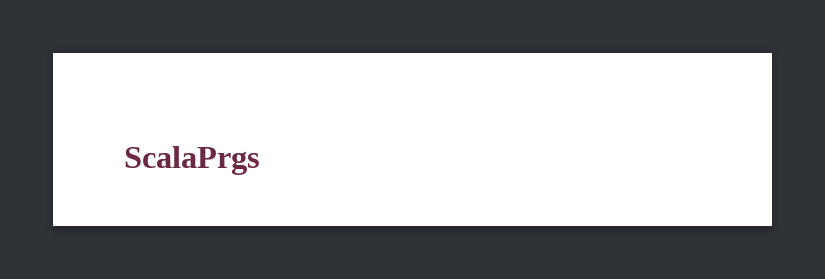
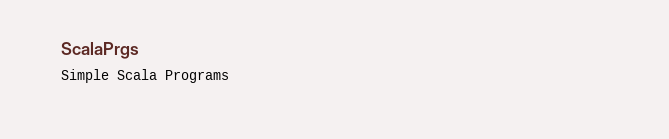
+ Simple Scala Programs

